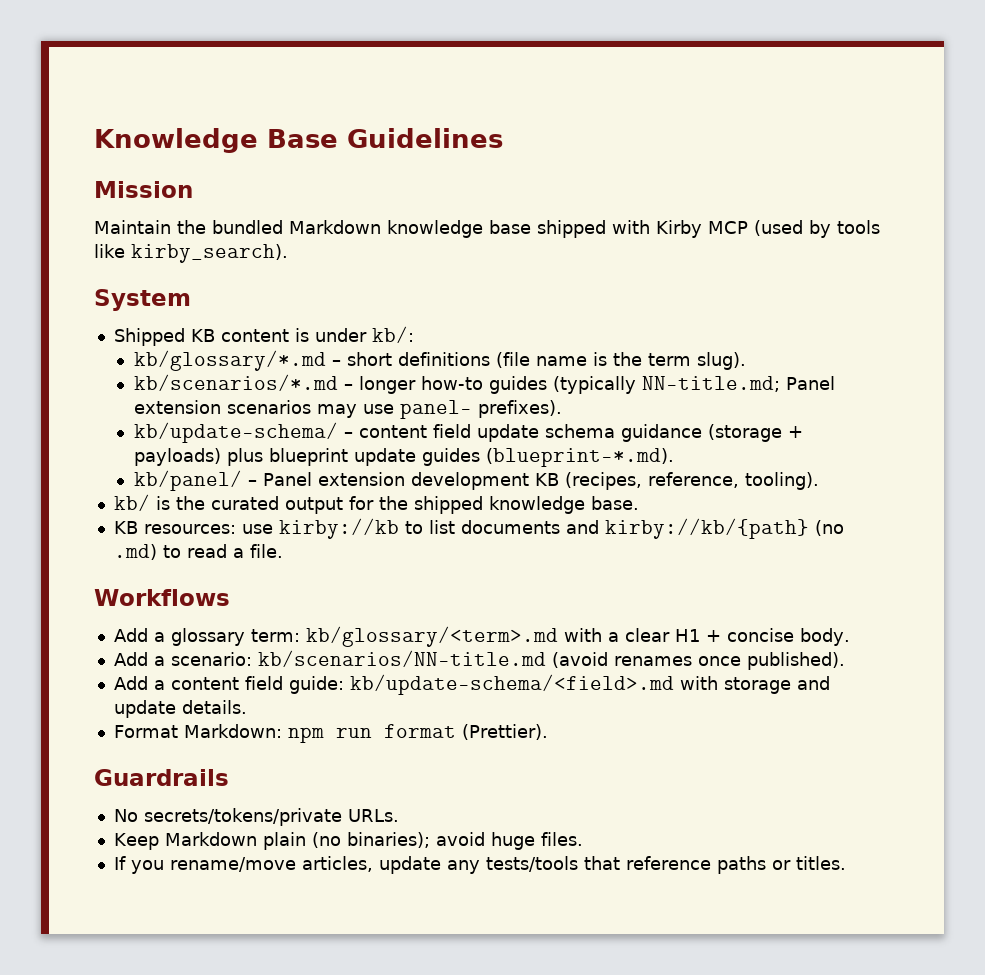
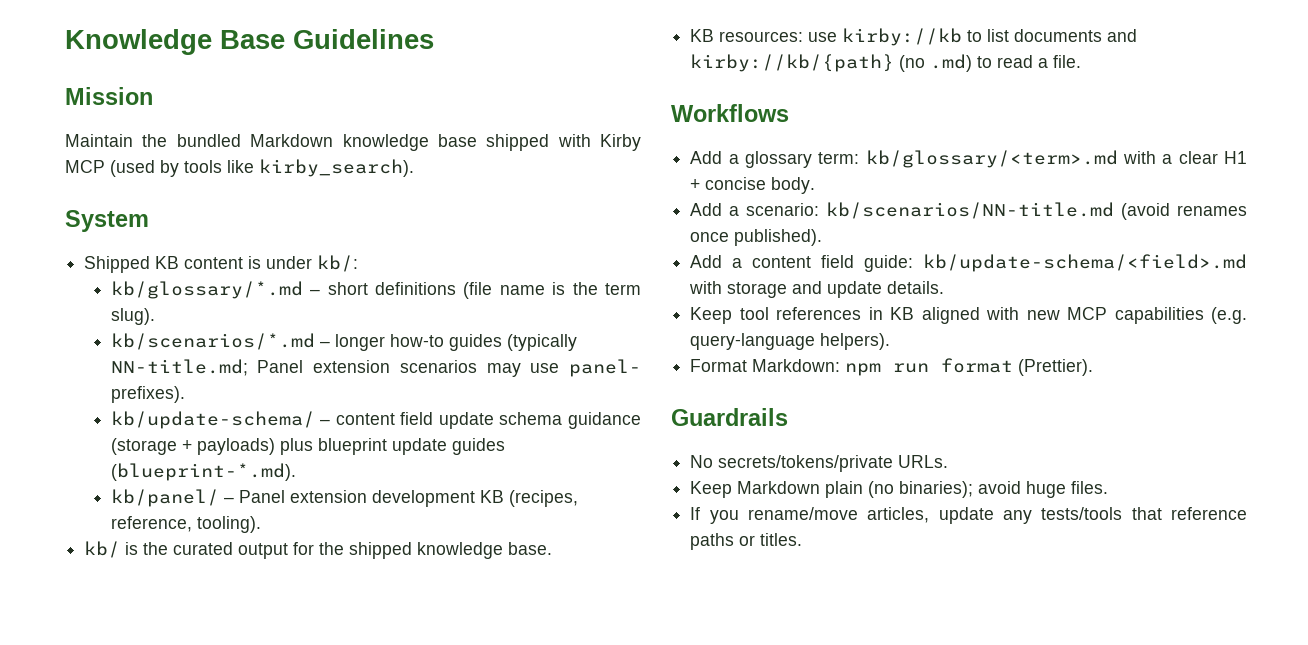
+ Keep tool references in KB aligned with new MCP capabilities (e.g. query-language helpers).

